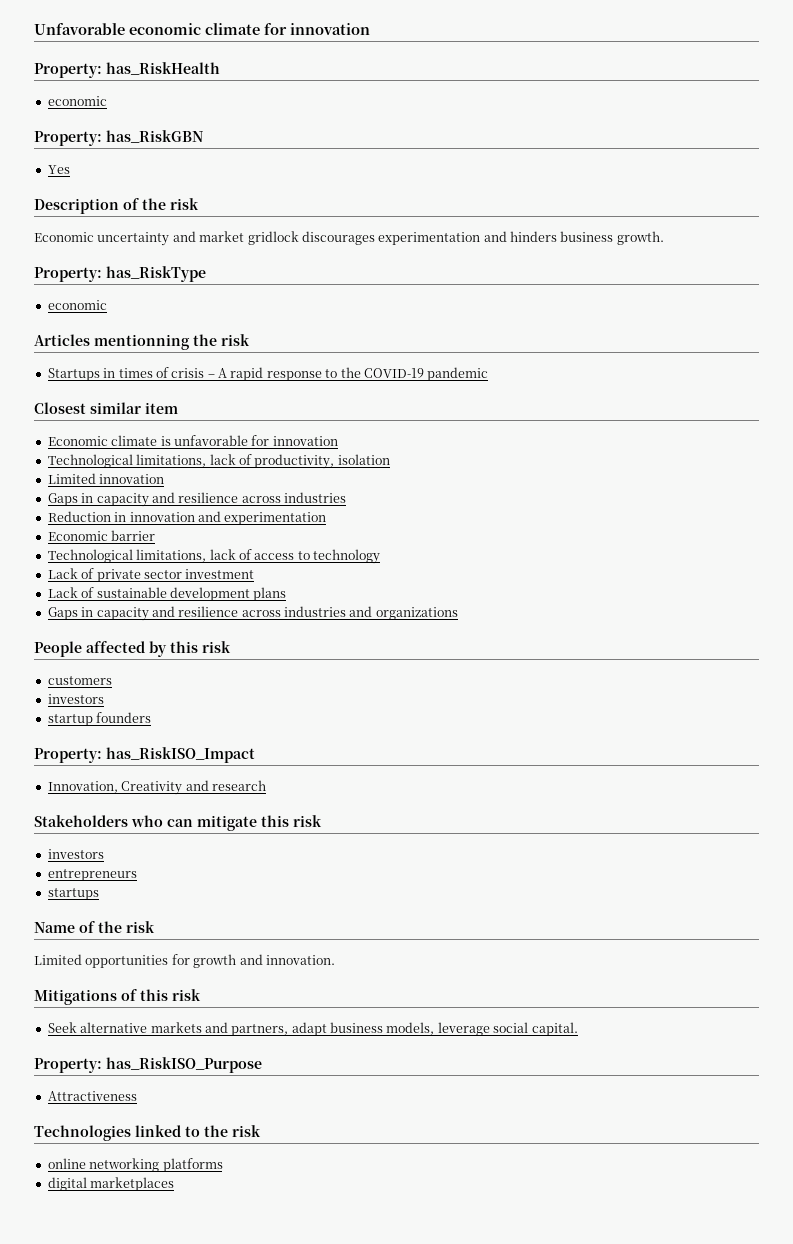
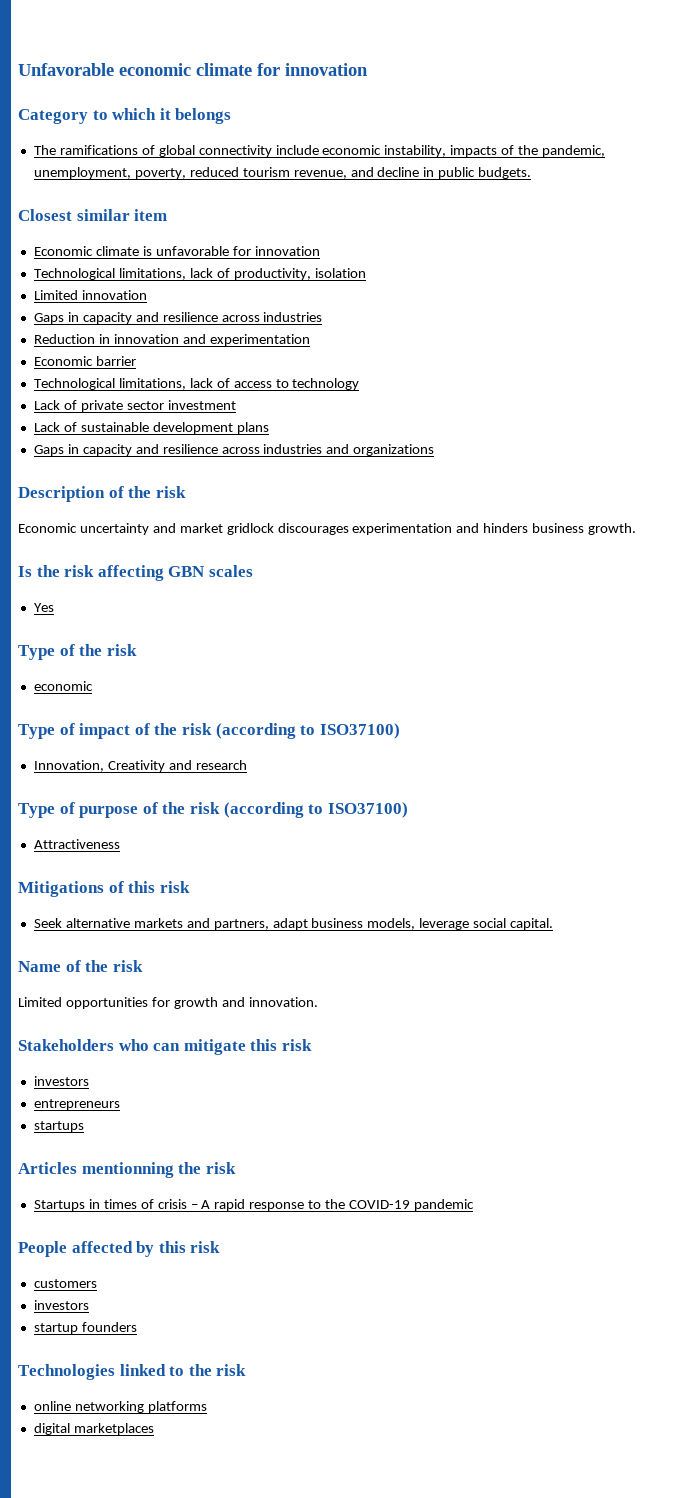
- Property: has_RiskHealth
- economic
- Property: has_RiskGBN
- Yes
- Description of the risk
- Economic uncertainty and market gridlock discourages experimentation and hinders business growth.
- Property: has_RiskType
- economic
- Articles mentionning the risk
- Startups in times of crisis – A rapid response to the COVID-19 pandemic
+ Category to which it belongs
+ The ramifications of global connectivity include economic instability, impacts of the pandemic, unemployment, poverty, reduced tourism revenue, and decline in public budgets.
- People affected by this risk
- customers
- investors
- startup founders
- Property: has_RiskISO_Impact
+ Description of the risk
+ Economic uncertainty and market gridlock discourages experimentation and hinders business growth.
+ Is the risk affecting GBN scales
+ Yes
+ Type of the risk
+ economic
+ Type of impact of the risk (according to ISO37100)
  Innovation, Creativity and research
- Stakeholders who can mitigate this risk
- investors
- entrepreneurs
- startups
- Name of the risk
- Limited opportunities for growth and innovation.
+ Type of purpose of the risk (according to ISO37100)
+ Attractiveness
- Property: has_RiskISO_Purpose
- Attractiveness
+ Name of the risk
+ Limited opportunities for growth and innovation.
+ Stakeholders who can mitigate this risk
+ investors
+ entrepreneurs
+ startups
+ Articles mentionning the risk
+ Startups in times of crisis – A rapid response to the COVID-19 pandemic
+ People affected by this risk
+ customers
+ investors
+ startup founders

